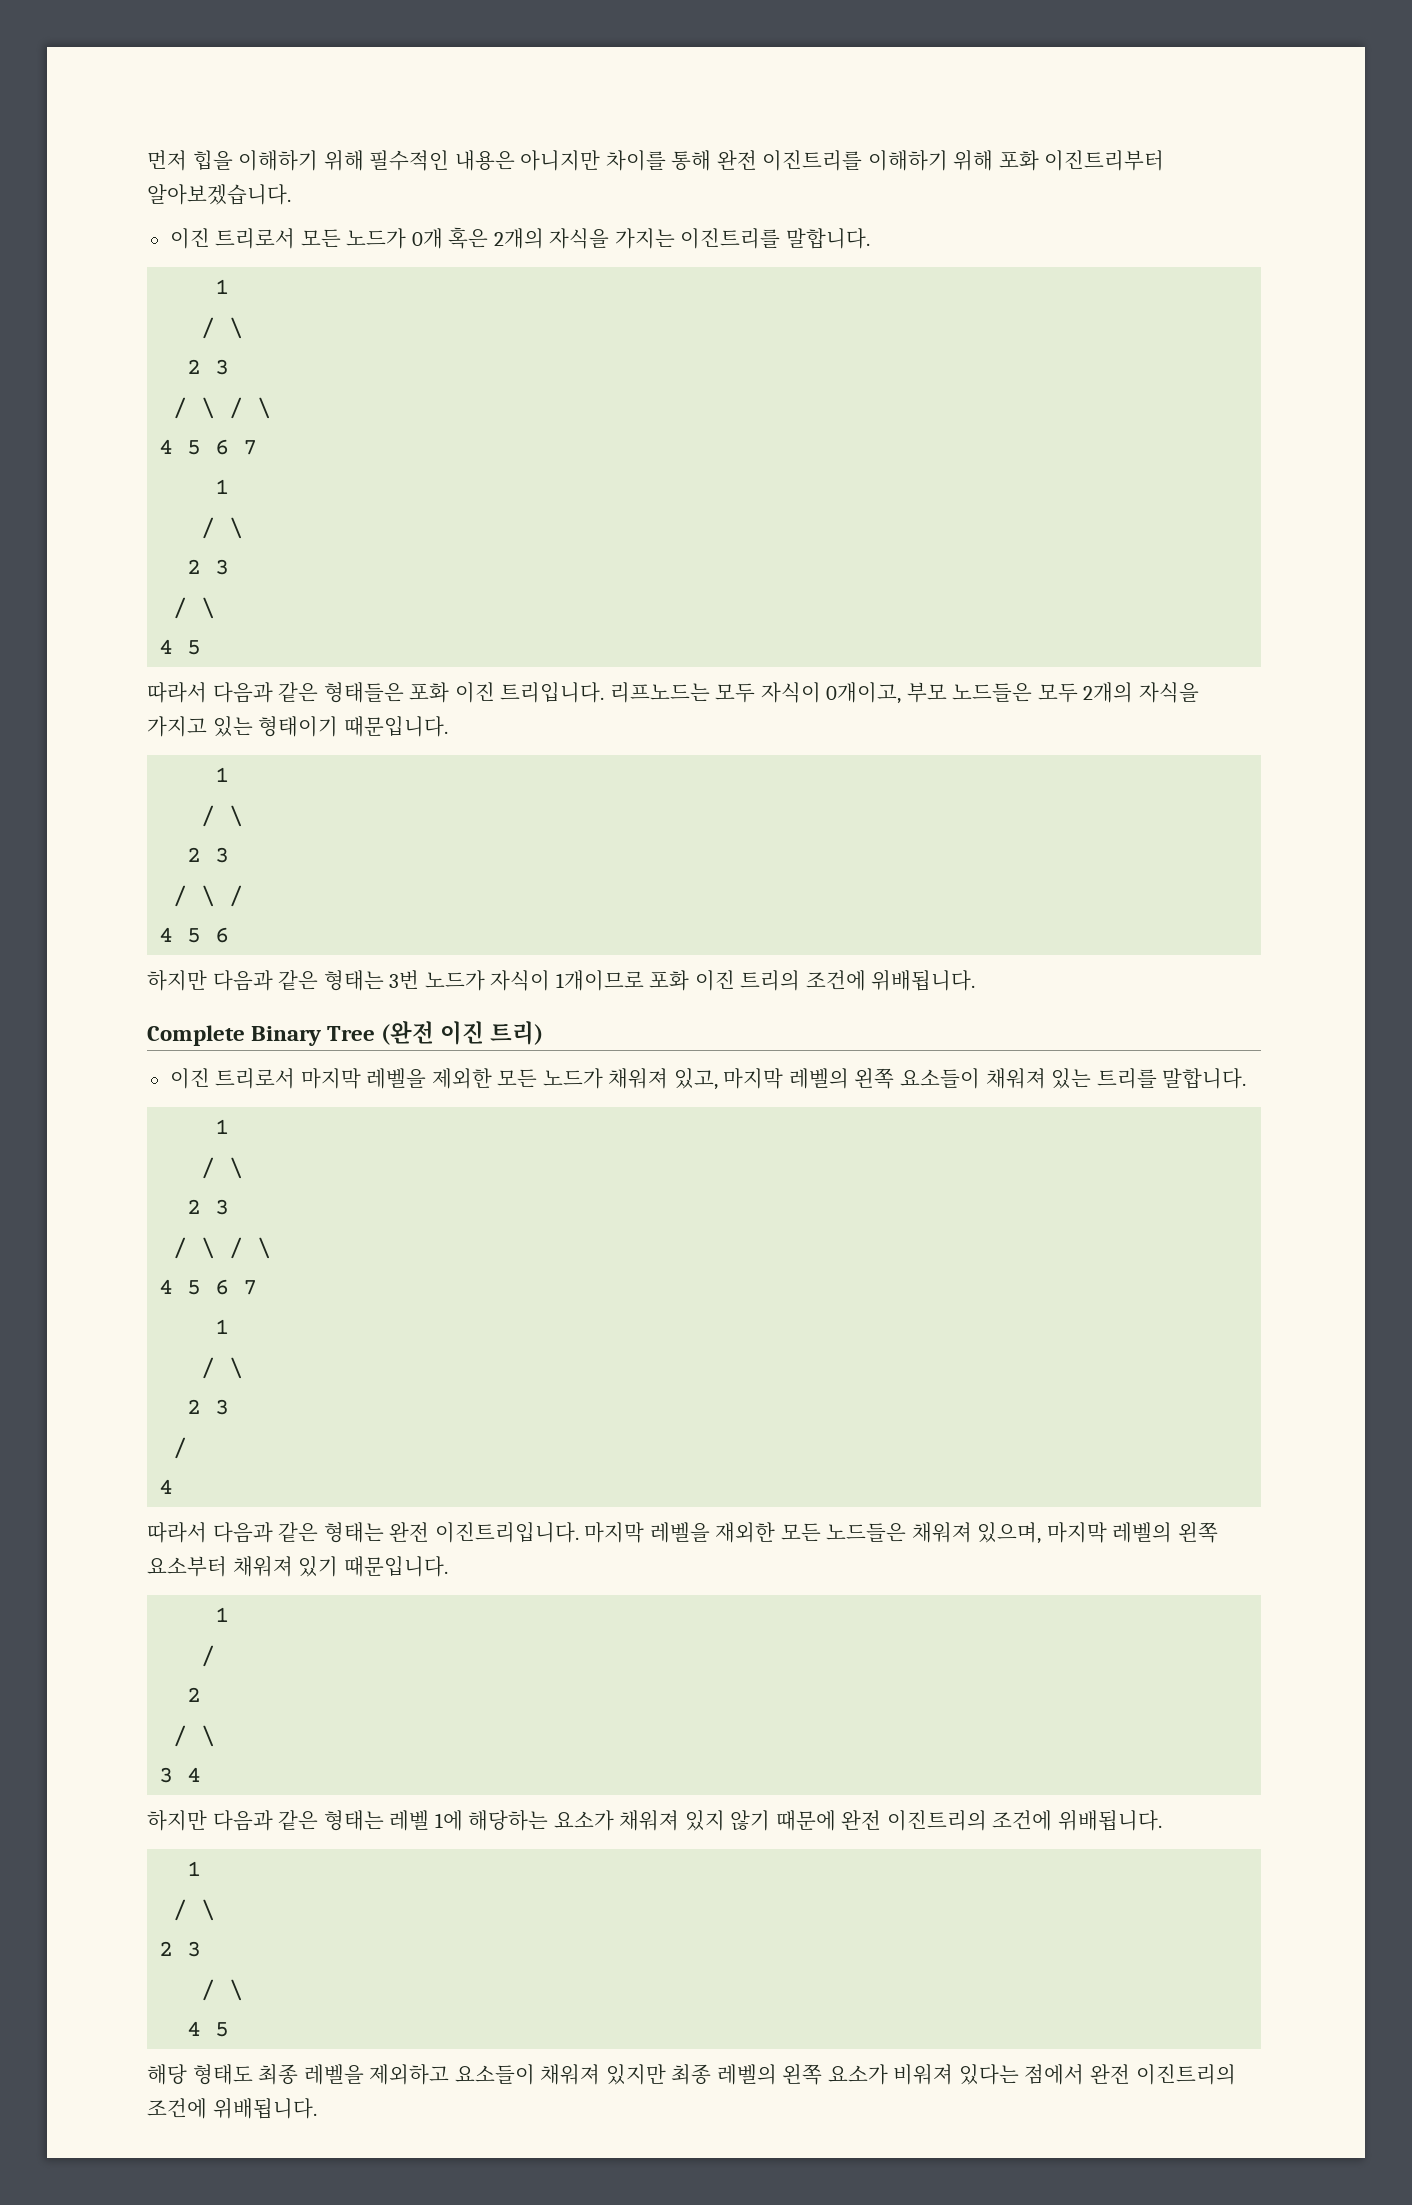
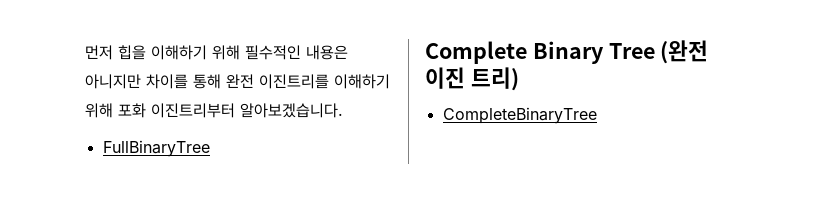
- 이진 트리로서 모든 노드가 0개 혹은 2개의 자식을 가지는 이진트리를 말합니다.
- 1
- / \
- 2 3
- / \ / \
- 4 5 6 7
- 1
- / \
- 2 3
- / \
- 4 5
- 따라서 다음과 같은 형태들은 포화 이진 트리입니다. 리프노드는 모두 자식이 0개이고, 부모 노드들은 모두 2개의 자식을 가지고 있는 형태이기 때문입니다.
- 1
- / \
- 2 3
- / \ /
- 4 5 6
- 하지만 다음과 같은 형태는 3번 노드가 자식이 1개이므로 포화 이진 트리의 조건에 위배됩니다.
+ FullBinaryTree
- 이진 트리로서 마지막 레벨을 제외한 모든 노드가 채워져 있고, 마지막 레벨의 왼쪽 요소들이 채워져 있는 트리를 말합니다.
- 1
- / \
- 2 3
- / \ / \
- 4 5 6 7
- 1
- / \
- 2 3
- /
- 4
- 따라서 다음과 같은 형태는 완전 이진트리입니다. 마지막 레벨을 재외한 모든 노드들은 채워져 있으며, 마지막 레벨의 왼쪽 요소부터 채워져 있기 때문입니다.
- 1
- /
- 2
- / \
- 3 4
- 하지만 다음과 같은 형태는 레벨 1에 해당하는 요소가 채워져 있지 않기 때문에 완전 이진트리의 조건에 위배됩니다.
- 1
- / \
- 2 3
- / \
- 4 5
- 해당 형태도 최종 레벨을 제외하고 요소들이 채워져 있지만 최종 레벨의 왼쪽 요소가 비워져 있다는 점에서 완전 이진트리의 조건에 위배됩니다.
+ CompleteBinaryTree

